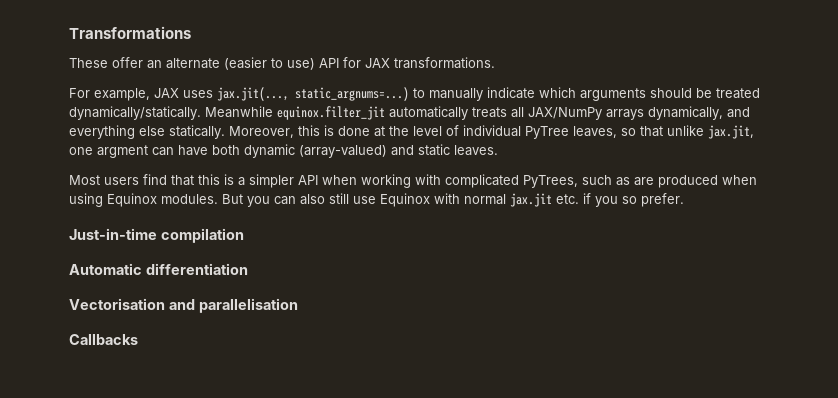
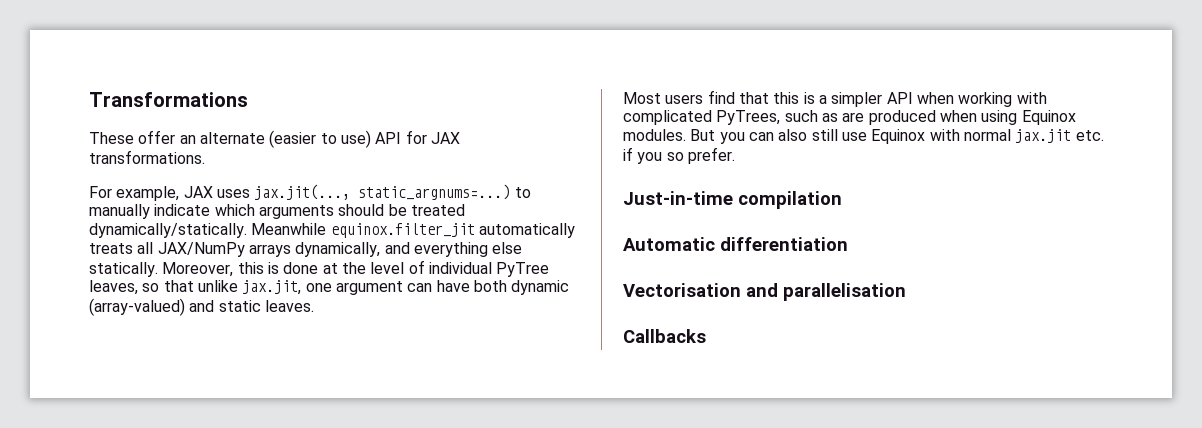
- Moreover, this is done at the level of individual PyTree leaves, so that unlike jax.jit, one argment can have both dynamic (array-valued) and static leaves.
+ Moreover, this is done at the level of individual PyTree leaves, so that unlike jax.jit, one argument can have both dynamic (array-valued) and static leaves.

